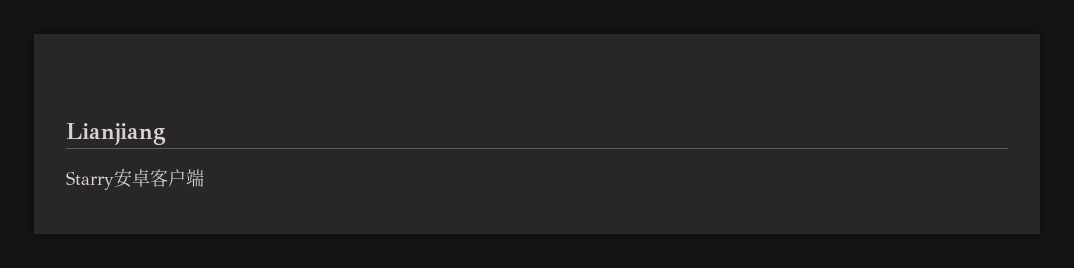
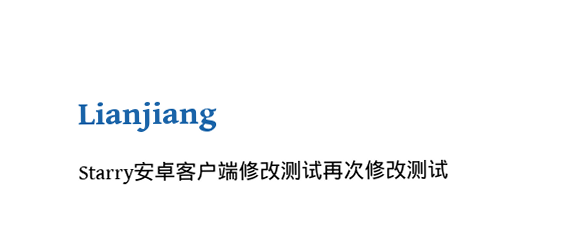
- Starry安卓客户端
+ Starry安卓客户端修改测试再次修改测试

